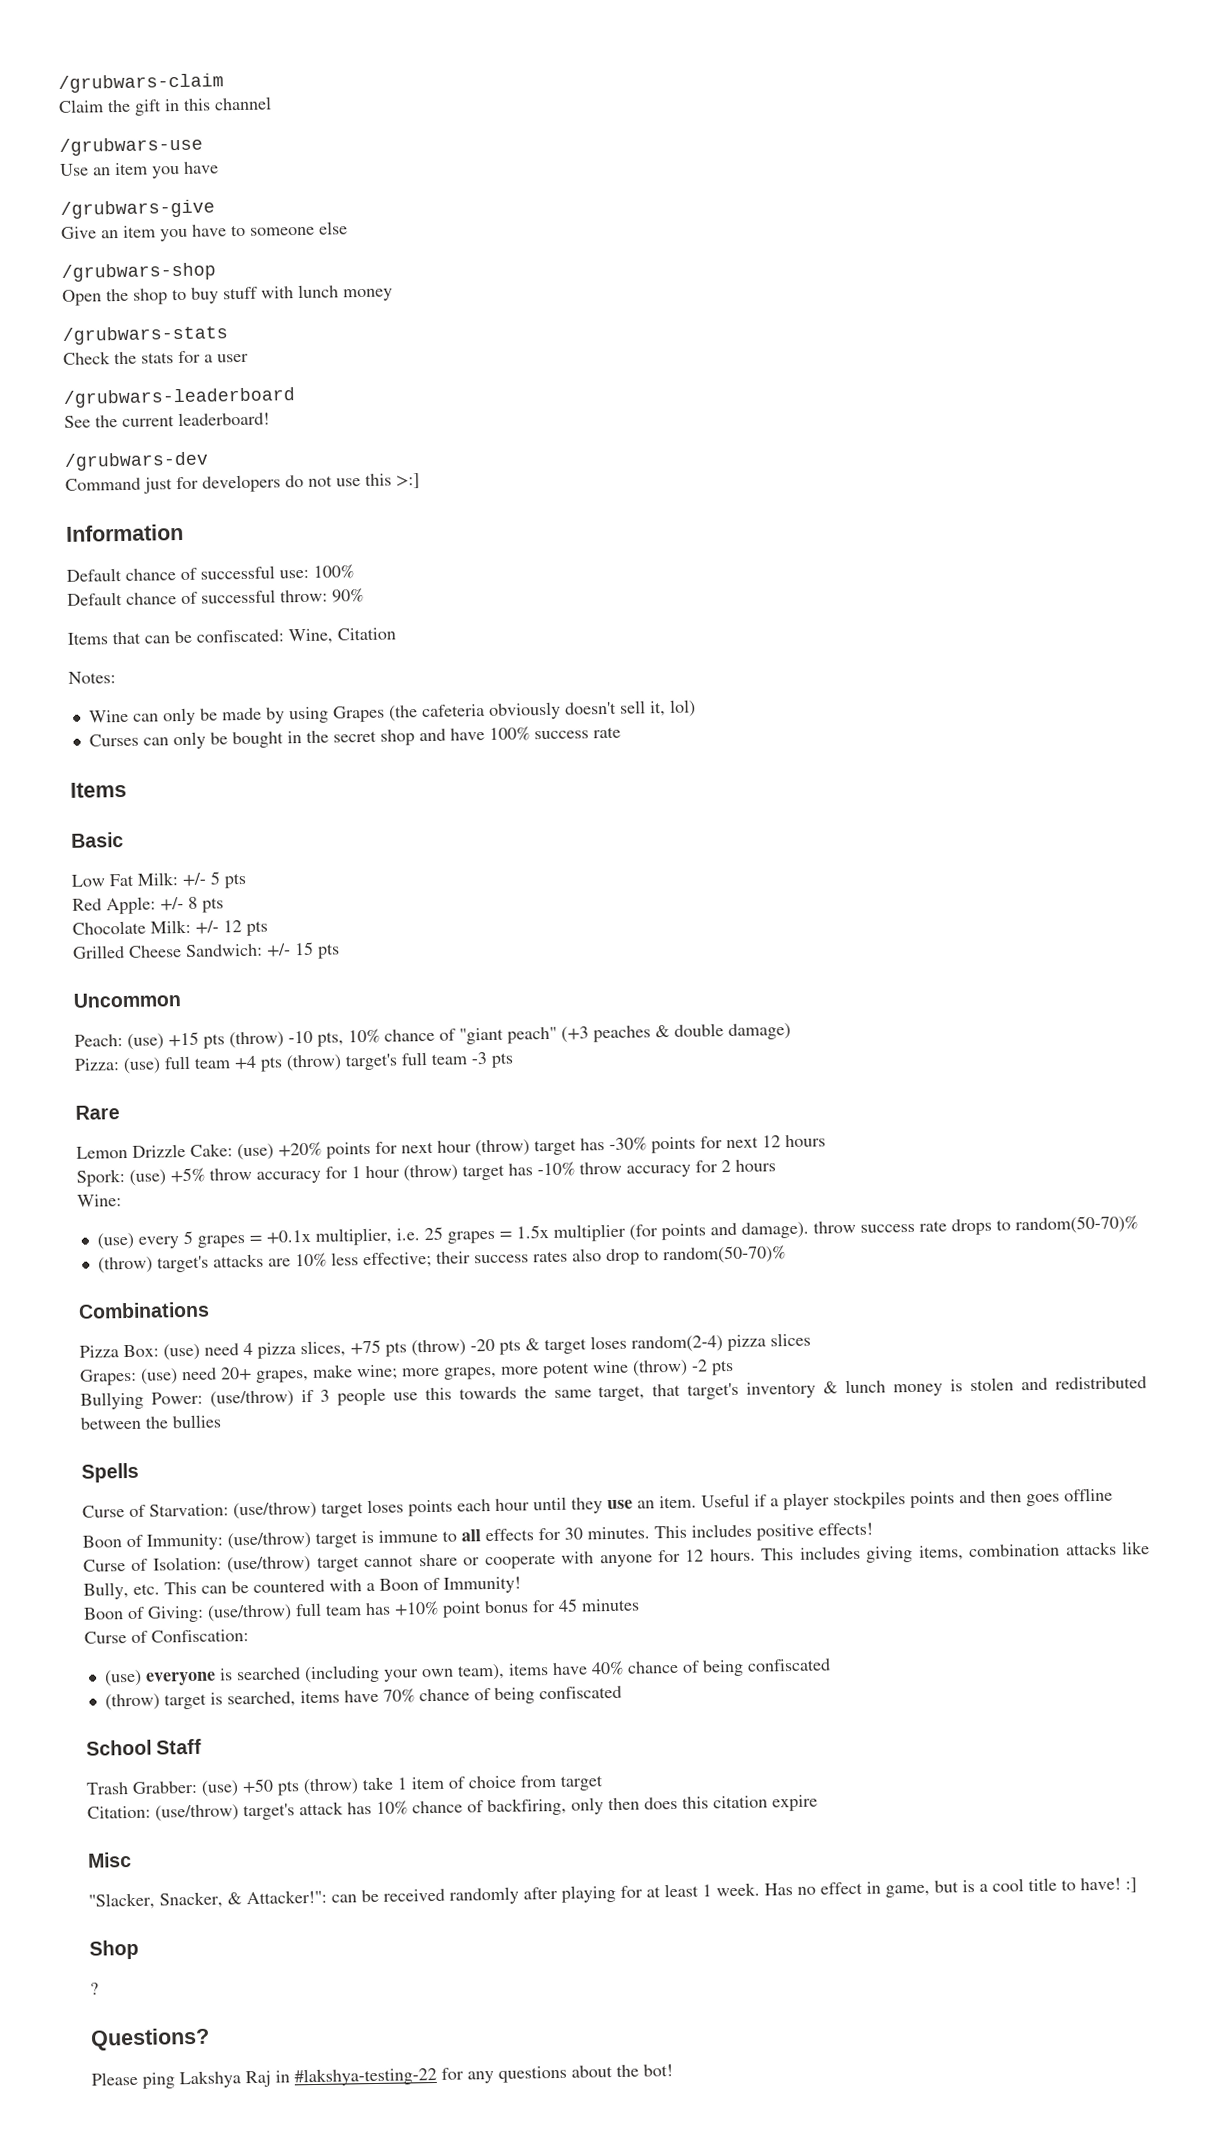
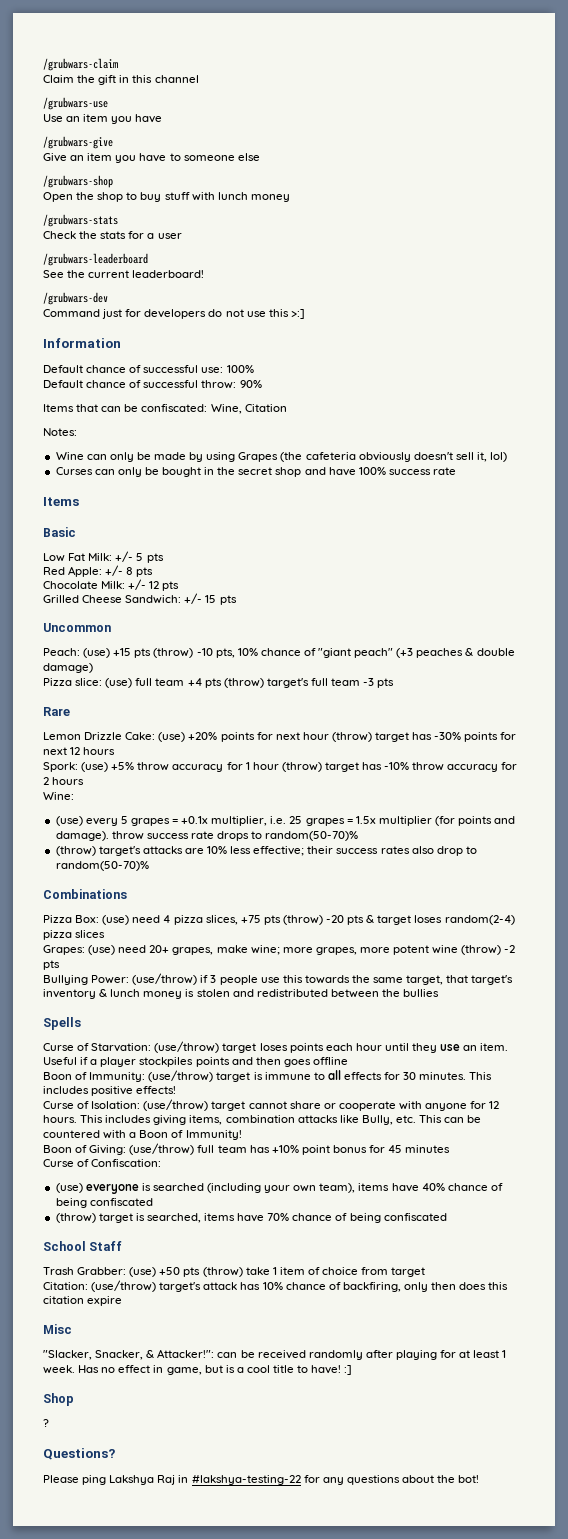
- Pizza: (use) full team +4 pts (throw) target's full team -3 pts
+ Pizza slice: (use) full team +4 pts (throw) target's full team -3 pts

